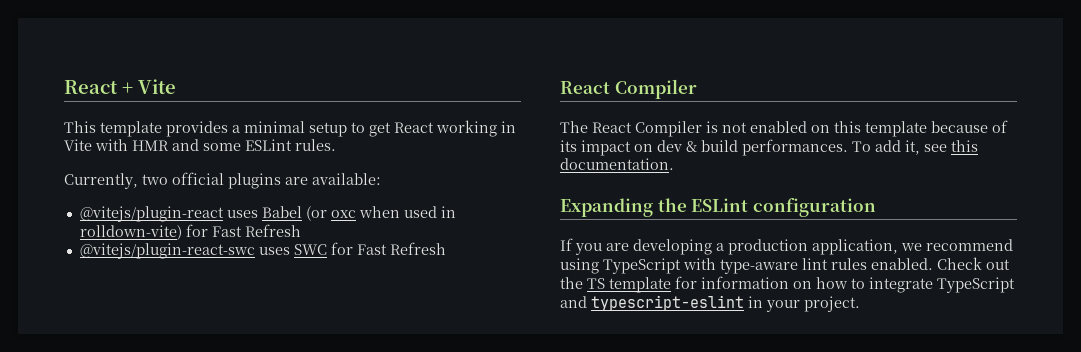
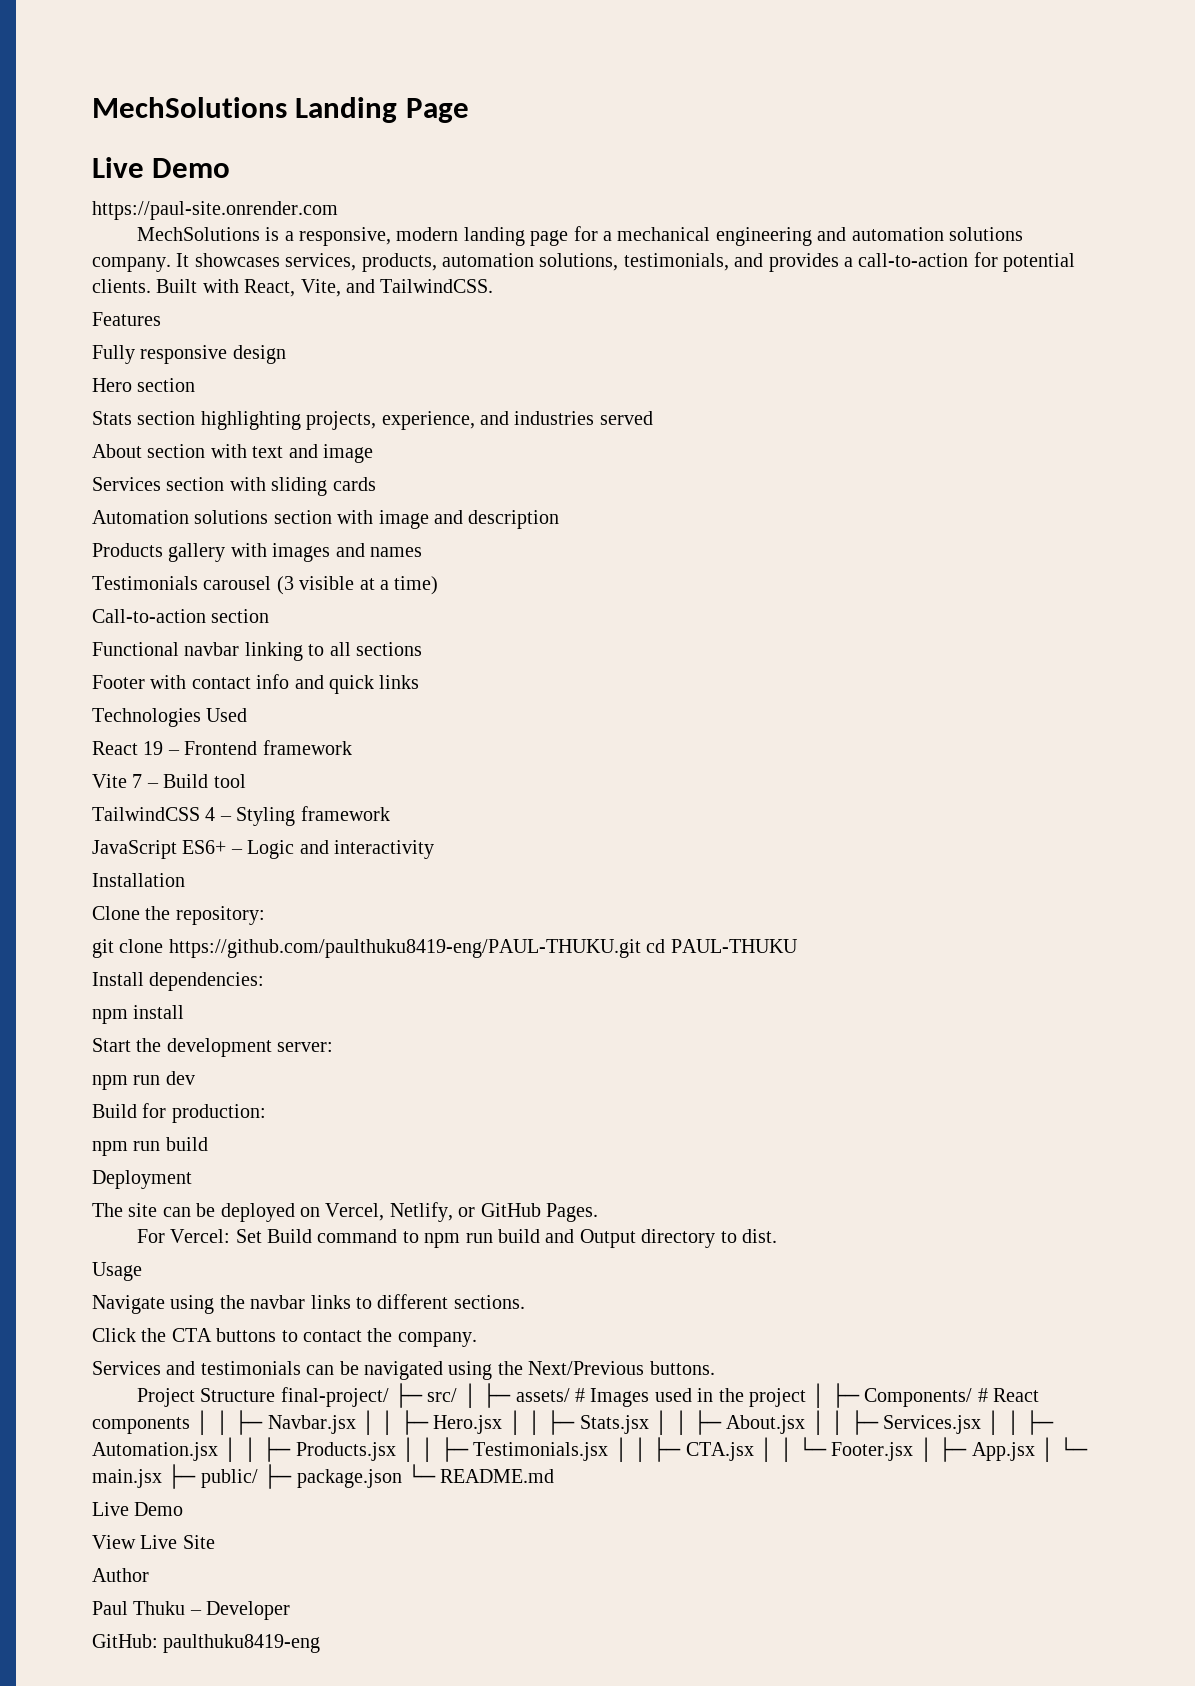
- React + Vite
- This template provides a minimal setup to get React working in Vite with HMR and some ESLint rules.
- Currently, two official plugins are available:
- @vitejs/plugin-react uses Babel (or oxc when used in rolldown-vite) for Fast Refresh
- @vitejs/plugin-react-swc uses SWC for Fast Refresh
- React Compiler
- The React Compiler is not enabled on this template because of its impact on dev & build performances. To add it, see this documentation.
- Expanding the ESLint configuration
- If you are developing a production application, we recommend using TypeScript with type-aware lint rules enabled. Check out the TS template for information on how to integrate TypeScript and typescript-eslint in your project.
+ MechSolutions Landing Page
+ Live Demo
+ https://paul-site.onrender.com
+ MechSolutions is a responsive, modern landing page for a mechanical engineering and automation solutions company. It showcases services, products, automation solutions, testimonials, and provides a call-to-action for potential clients. Built with React, Vite, and TailwindCSS.
+ Features
+ Fully responsive design
+ Hero section
+ Stats section highlighting projects, experience, and industries served
+ About section with text and image
+ Services section with sliding cards
+ Automation solutions section with image and description
+ Products gallery with images and names
+ Testimonials carousel (3 visible at a time)
+ Call-to-action section
+ Functional navbar linking to all sections
+ Footer with contact info and quick links
+ Technologies Used
+ React 19 – Frontend framework
+ Vite 7 – Build tool
+ TailwindCSS 4 – Styling framework
+ JavaScript ES6+ – Logic and interactivity
+ Installation
+ Clone the repository:
+ git clone https://github.com/paulthuku8419-eng/PAUL-THUKU.git cd PAUL-THUKU
+ Install dependencies:
+ npm install
+ Start the development server:
+ npm run dev
+ Build for production:
+ npm run build
+ Deployment
+ The site can be deployed on Vercel, Netlify, or GitHub Pages.
+ For Vercel: Set Build command to npm run build and Output directory to dist.
+ Usage
+ Navigate using the navbar links to different sections.
+ Click the CTA buttons to contact the company.
+ Services and testimonials can be navigated using the Next/Previous buttons.
+ Project Structure final-project/ ├─ src/ │ ├─ assets/ # Images used in the project │ ├─ Components/ # React components │ │ ├─ Navbar.jsx │ │ ├─ Hero.jsx │ │ ├─ Stats.jsx │ │ ├─ About.jsx │ │ ├─ Services.jsx │ │ ├─ Automation.jsx │ │ ├─ Products.jsx │ │ ├─ Testimonials.jsx │ │ ├─ CTA.jsx │ │ └─ Footer.jsx │ ├─ App.jsx │ └─ main.jsx ├─ public/ ├─ package.json └─ README.md
+ Live Demo
+ View Live Site
+ Author
+ Paul Thuku – Developer
+ GitHub: paulthuku8419-eng

